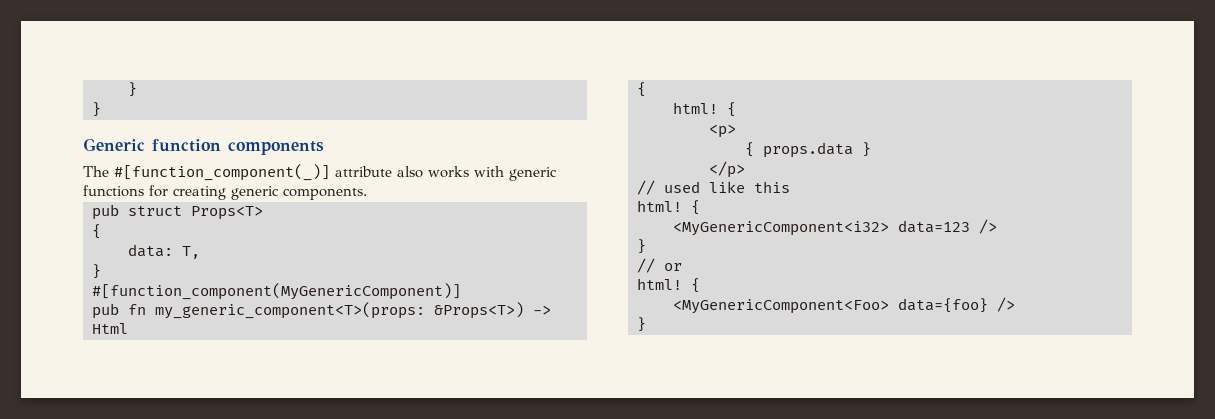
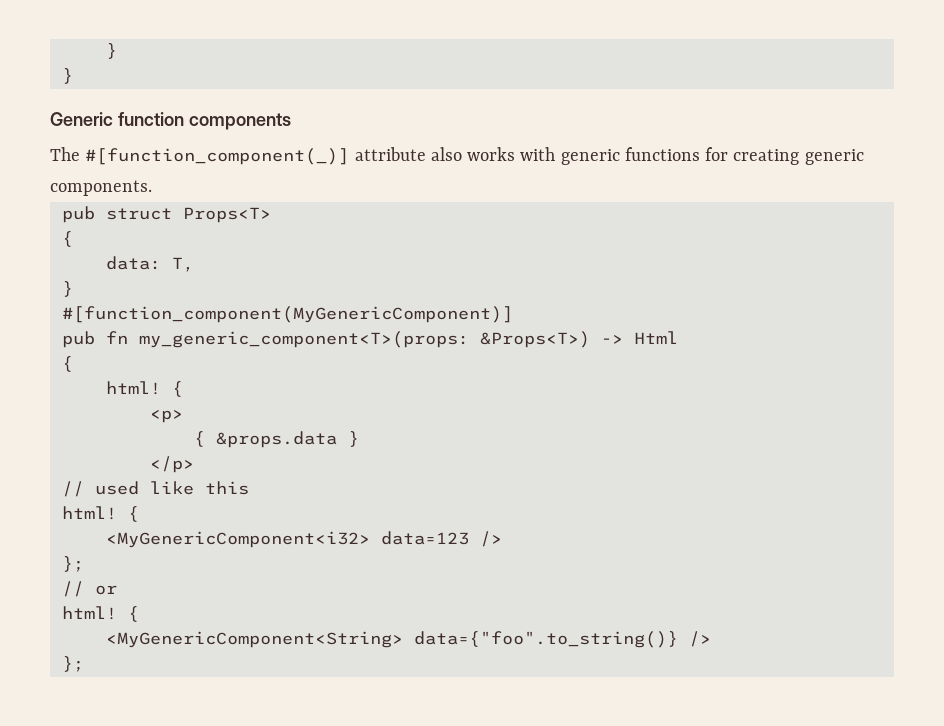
- { props.data }
+ { &props.data }
  <MyGenericComponent<i32> data=123 />
- }
+ };
- <MyGenericComponent<Foo> data={foo} />
- }
+ <MyGenericComponent<String> data={"foo".to_string()} />
+ };

